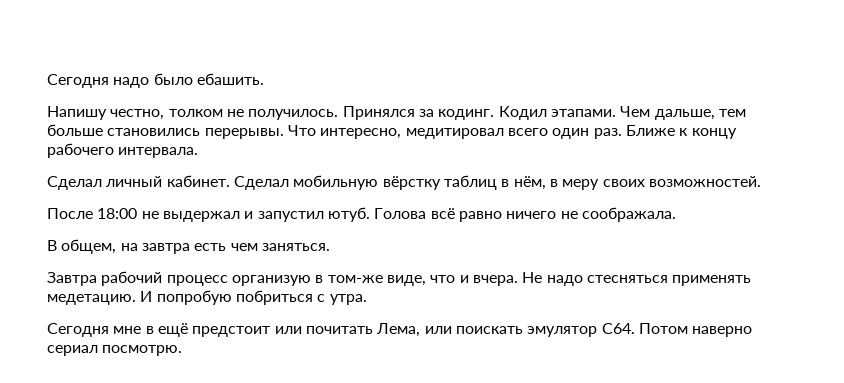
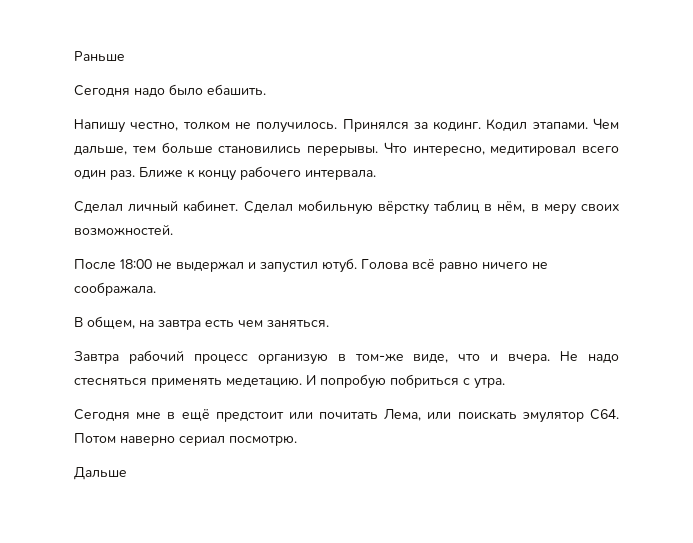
+ Раньше
+ Дальше

